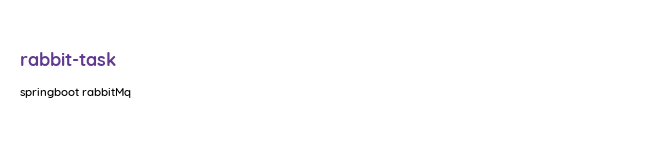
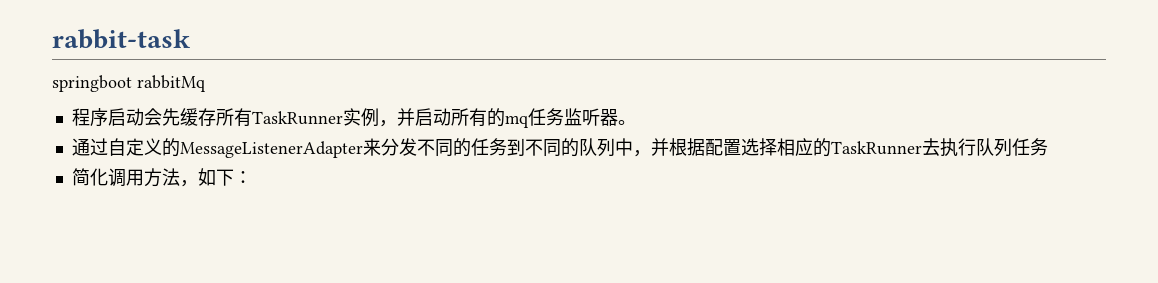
+ 程序启动会先缓存所有TaskRunner实例，并启动所有的mq任务监听器。
+ 通过自定义的MessageListenerAdapter来分发不同的任务到不同的队列中，并根据配置选择相应的TaskRunner去执行队列任务
+ 简化调用方法，如下：

